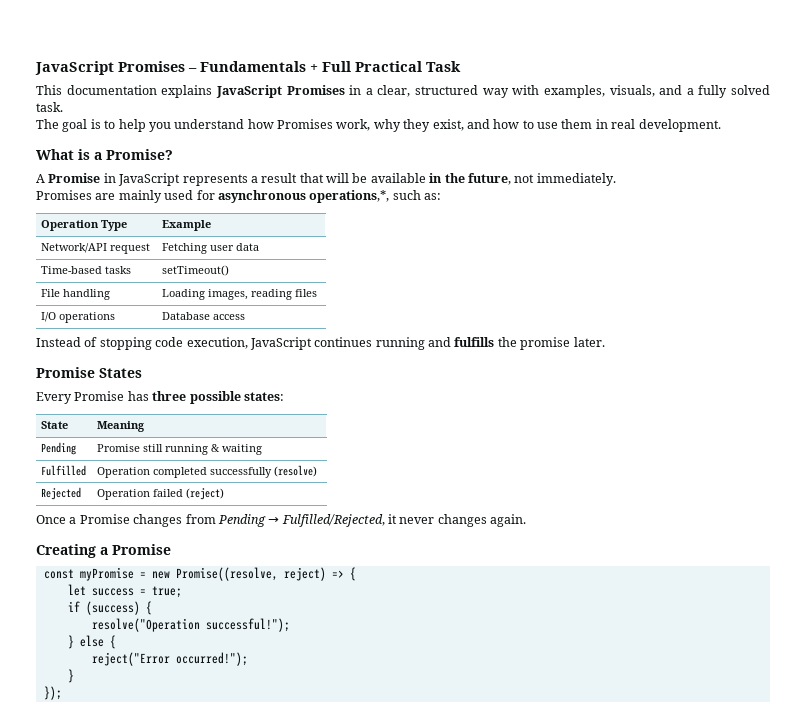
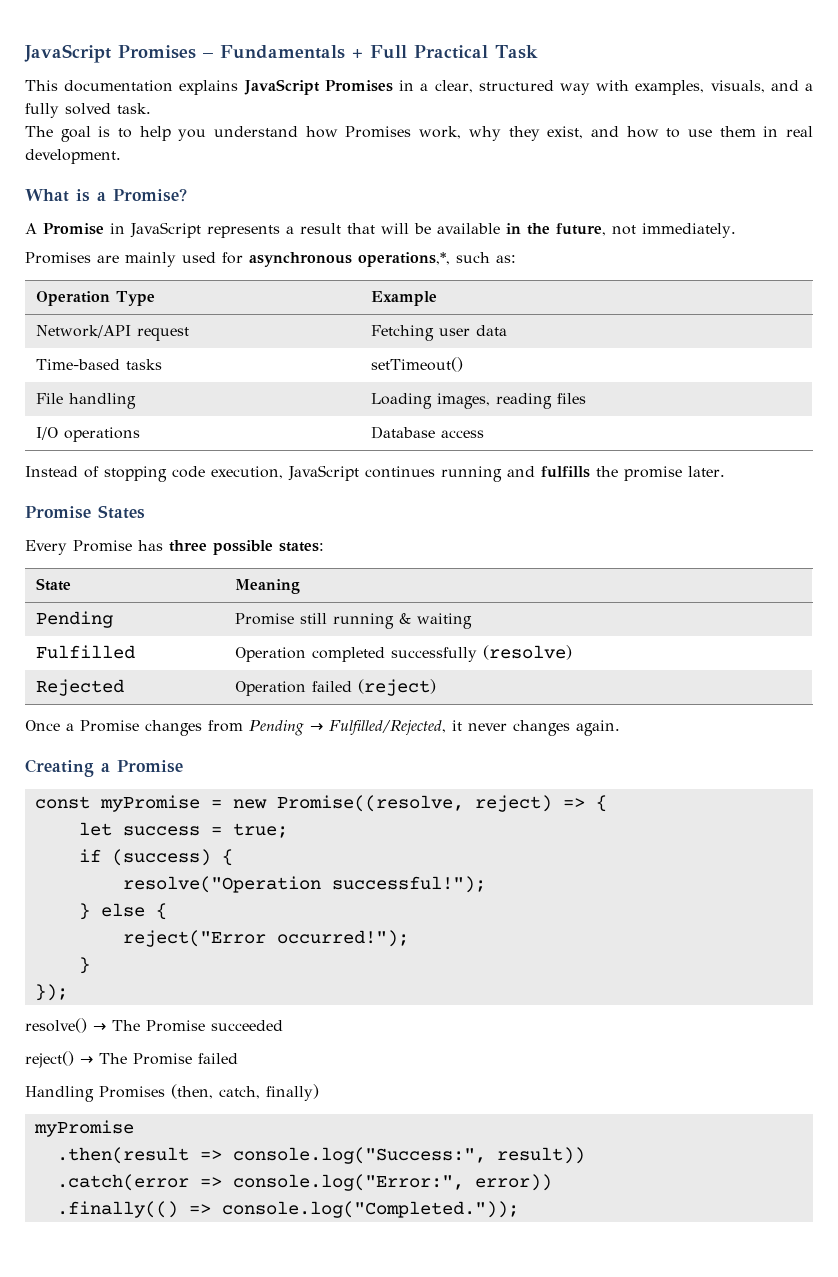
+ resolve() → The Promise succeeded
+ reject() → The Promise failed
+ Handling Promises (then, catch, finally)
+ myPromise
+ .then(result => console.log("Success:", result))
+ .catch(error => console.log("Error:", error))
+ .finally(() => console.log("Completed."));

